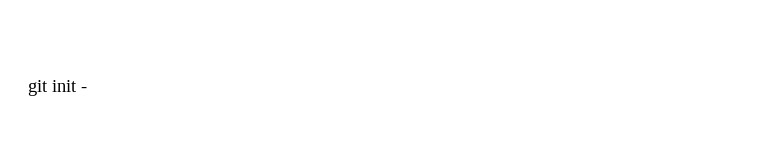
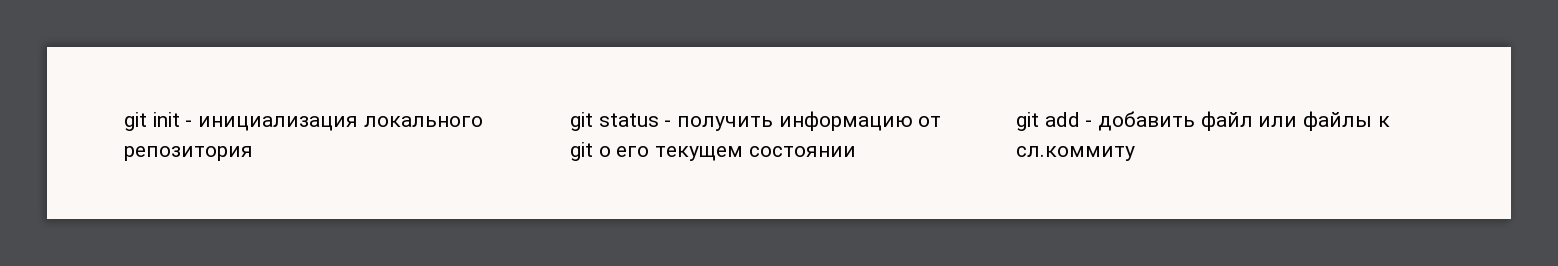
- git init -
+ git init - инициализация локального репозитория
+ git status - получить информацию от git о его текущем состоянии
+ git add - добавить файл или файлы к сл.коммиту

